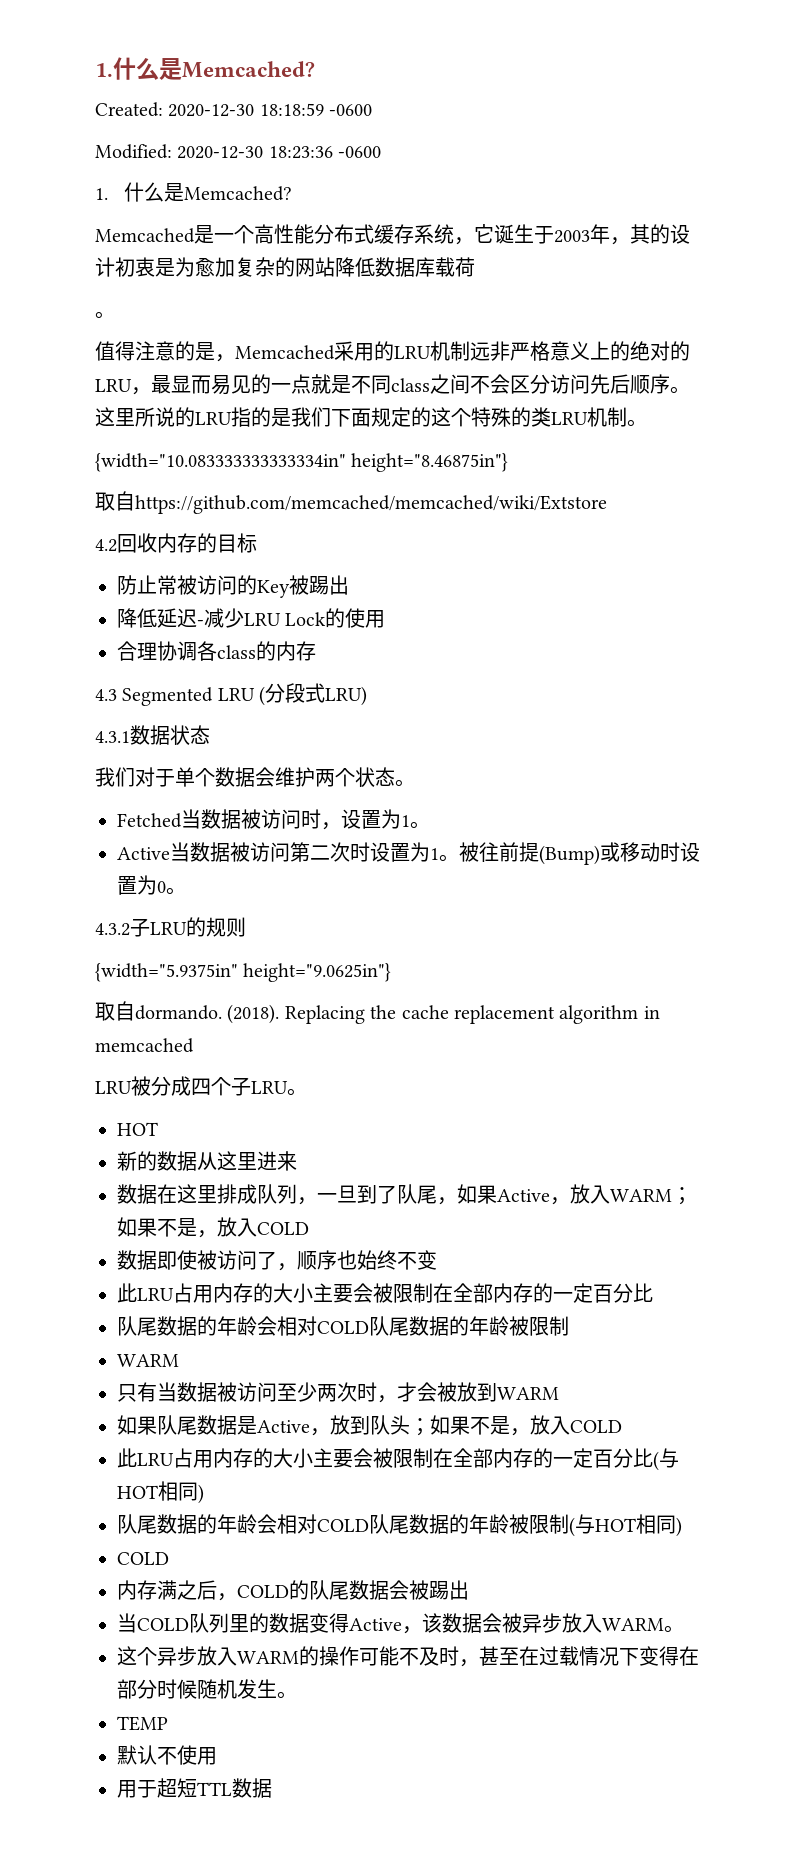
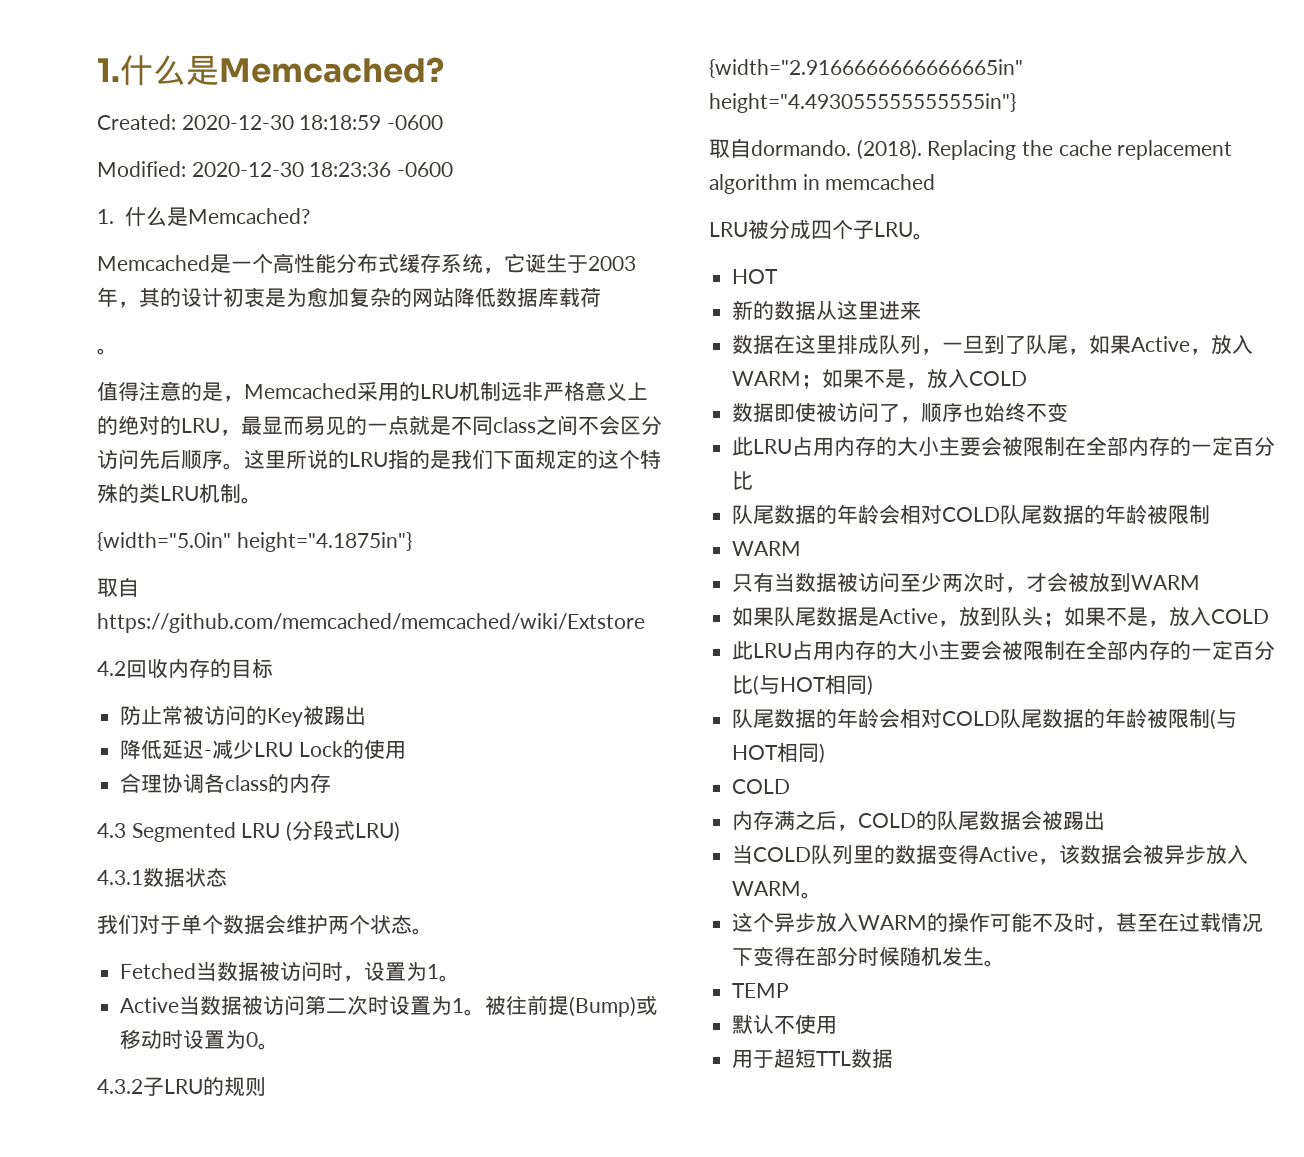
- {width="10.083333333333334in" height="8.46875in"}
+ {width="5.0in" height="4.1875in"}
- {width="5.9375in" height="9.0625in"}
+ {width="2.9166666666666665in" height="4.493055555555555in"}

